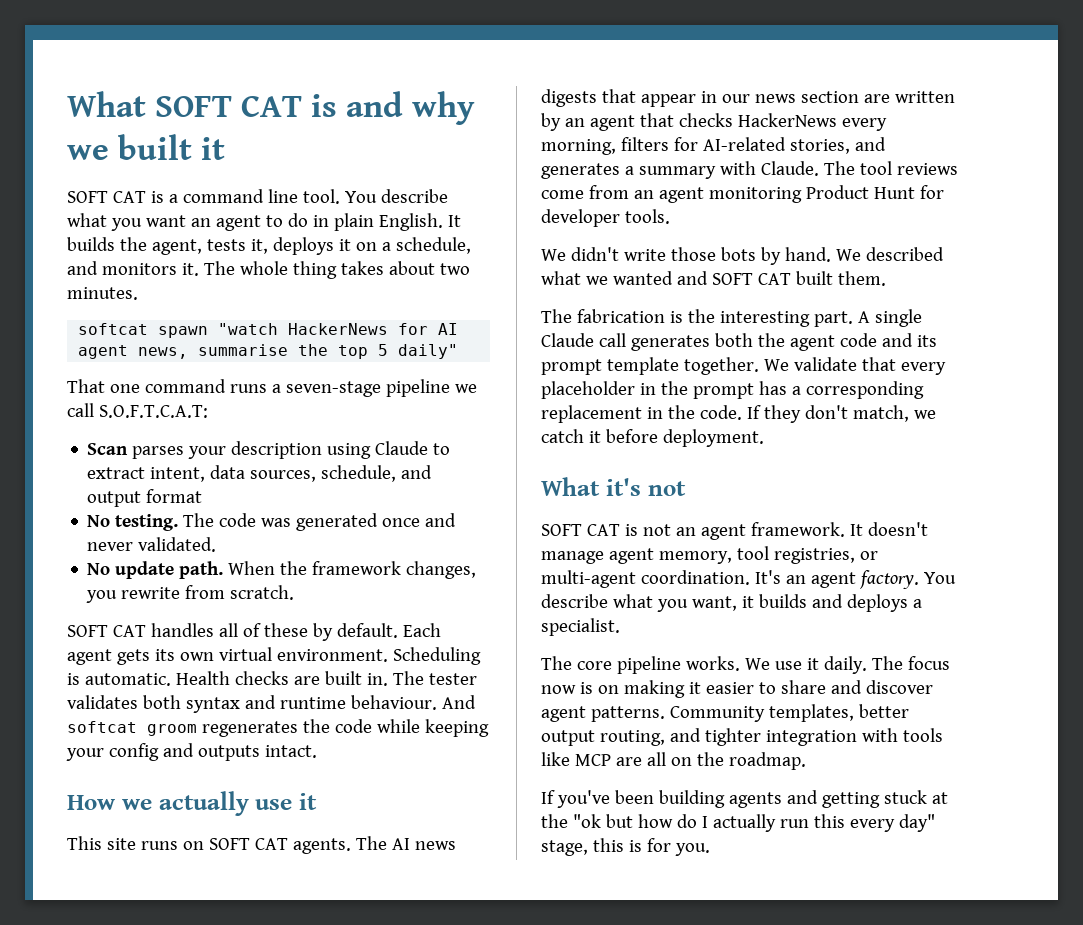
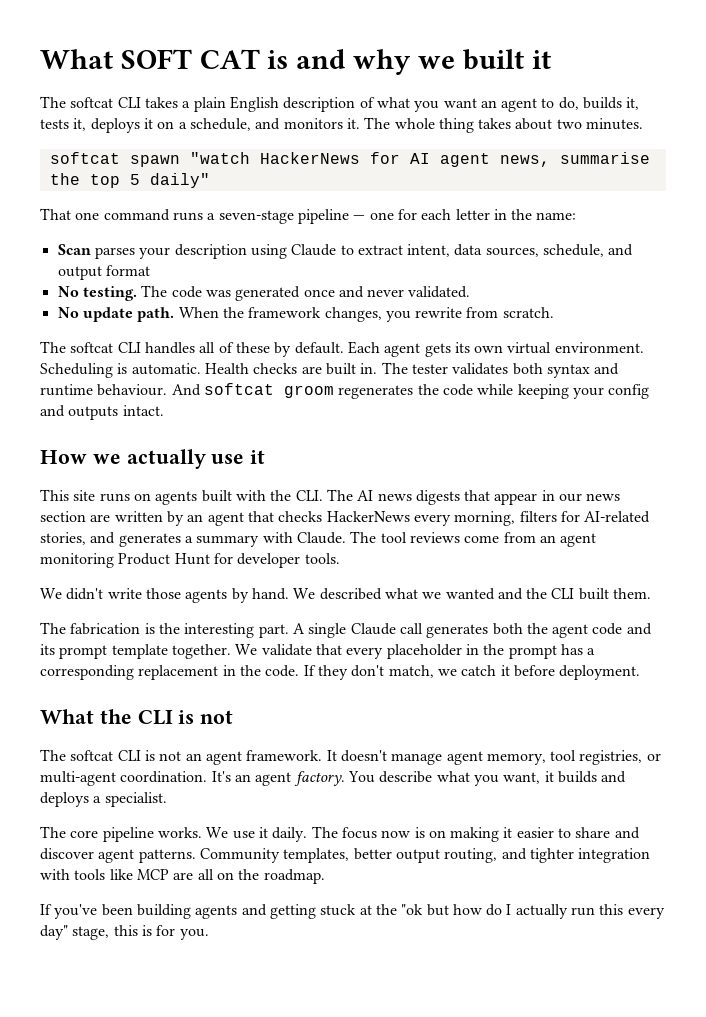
- SOFT CAT is a command line tool. You describe what you want an agent to do in plain English. It builds the agent, tests it, deploys it on a schedule, and monitors it.
+ The softcat CLI takes a plain English description of what you want an agent to do, builds it, tests it, deploys it on a schedule, and monitors it.
- That one command runs a seven-stage pipeline we call S.O.F.T.C.A.T:
+ That one command runs a seven-stage pipeline — one for each letter in the name:
- SOFT CAT handles all of these by default.
+ The softcat CLI handles all of these by default.
- This site runs on SOFT CAT agents. The AI news digests that appear in our news section are written by an agent that checks HackerNews every morning, filters for AI-related stories, and generates a summary with Claude.
+ This site runs on agents built with the CLI. The AI news digests that appear in our news section are written by an agent that checks HackerNews every morning, filters for AI-related stories, and generates a summary with Claude.
- We didn't write those bots by hand.
+ We didn't write those agents by hand.
- We described what we wanted and SOFT CAT built them.
+ We described what we wanted and the CLI built them.
- What it's not
- SOFT CAT is not an agent framework.
+ What the CLI is not
+ The softcat CLI is not an agent framework.

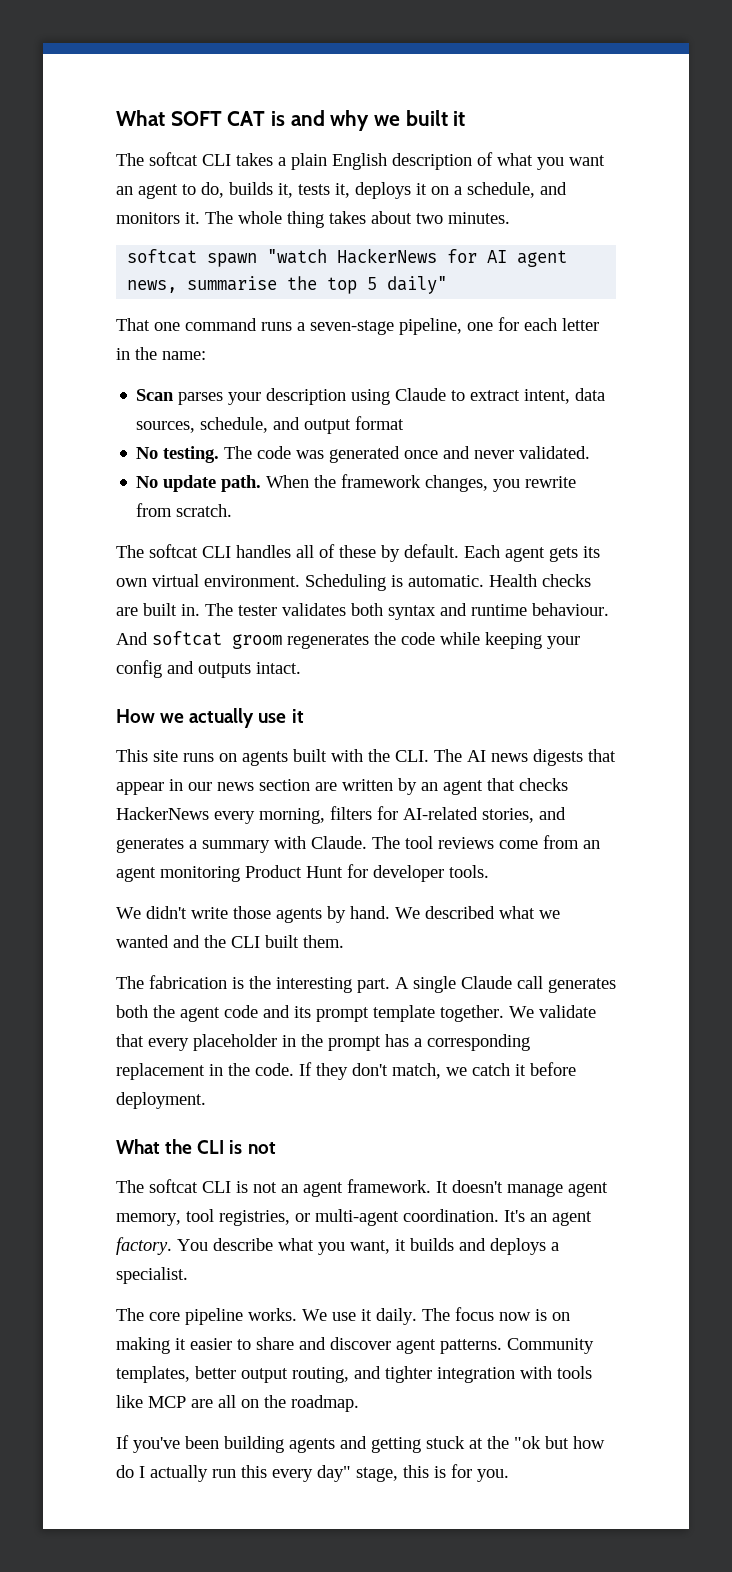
- That one command runs a seven-stage pipeline — one for each letter in the name:
+ That one command runs a seven-stage pipeline, one for each letter in the name:

